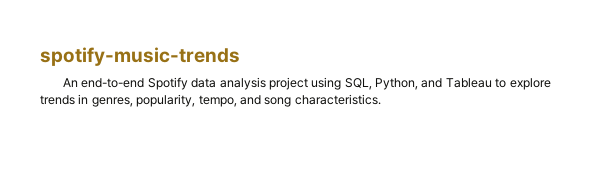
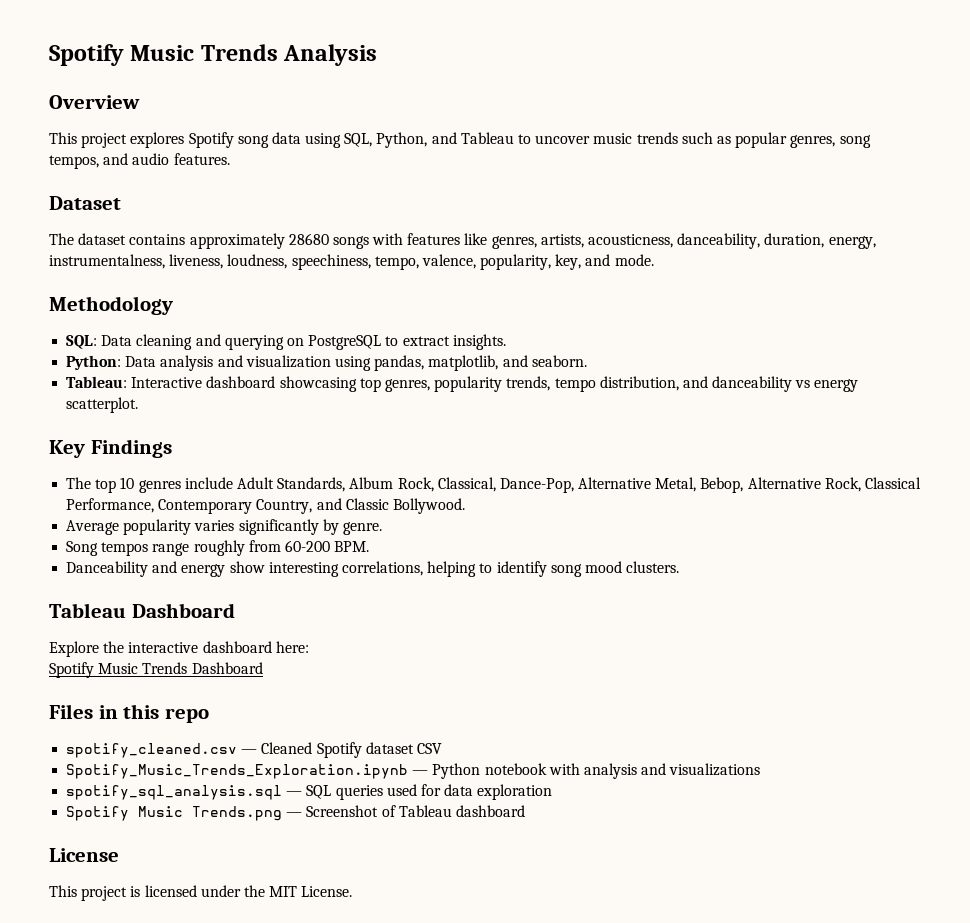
- spotify-music-trends
- An end-to-end Spotify data analysis project using SQL, Python, and Tableau to explore trends in genres, popularity, tempo, and song characteristics.
+ Spotify Music Trends Analysis
+ Overview
+ This project explores Spotify song data using SQL, Python, and Tableau to uncover music trends such as popular genres, song tempos, and audio features.
+ Dataset
+ The dataset contains approximately 28680 songs with features like genres, artists, acousticness, danceability, duration, energy, instrumentalness, liveness, loudness, speechiness, tempo, valence, popularity, key, and mode.
+ Methodology
+ SQL: Data cleaning and querying on PostgreSQL to extract insights.
+ Python: Data analysis and visualization using pandas, matplotlib, and seaborn.
+ Tableau: Interactive dashboard showcasing top genres, popularity trends, tempo distribution, and danceability vs energy scatterplot.
+ Key Findings
+ The top 10 genres include Adult Standards, Album Rock, Classical, Dance-Pop, Alternative Metal, Bebop, Alternative Rock, Classical Performance, Contemporary Country, and Classic Bollywood.
+ Average popularity varies significantly by genre.
+ Song tempos range roughly from 60-200 BPM.
+ Danceability and energy show interesting correlations, helping to identify song mood clusters.
+ Tableau Dashboard
+ Explore the interactive dashboard here:
+ Spotify Music Trends Dashboard
+ Files in this repo
+ spotify_cleaned.csv — Cleaned Spotify dataset CSV
+ Spotify_Music_Trends_Exploration.ipynb — Python notebook with analysis and visualizations
+ spotify_sql_analysis.sql — SQL queries used for data exploration
+ Spotify Music Trends.png — Screenshot of Tableau dashboard
+ License
+ This project is licensed under the MIT License.

